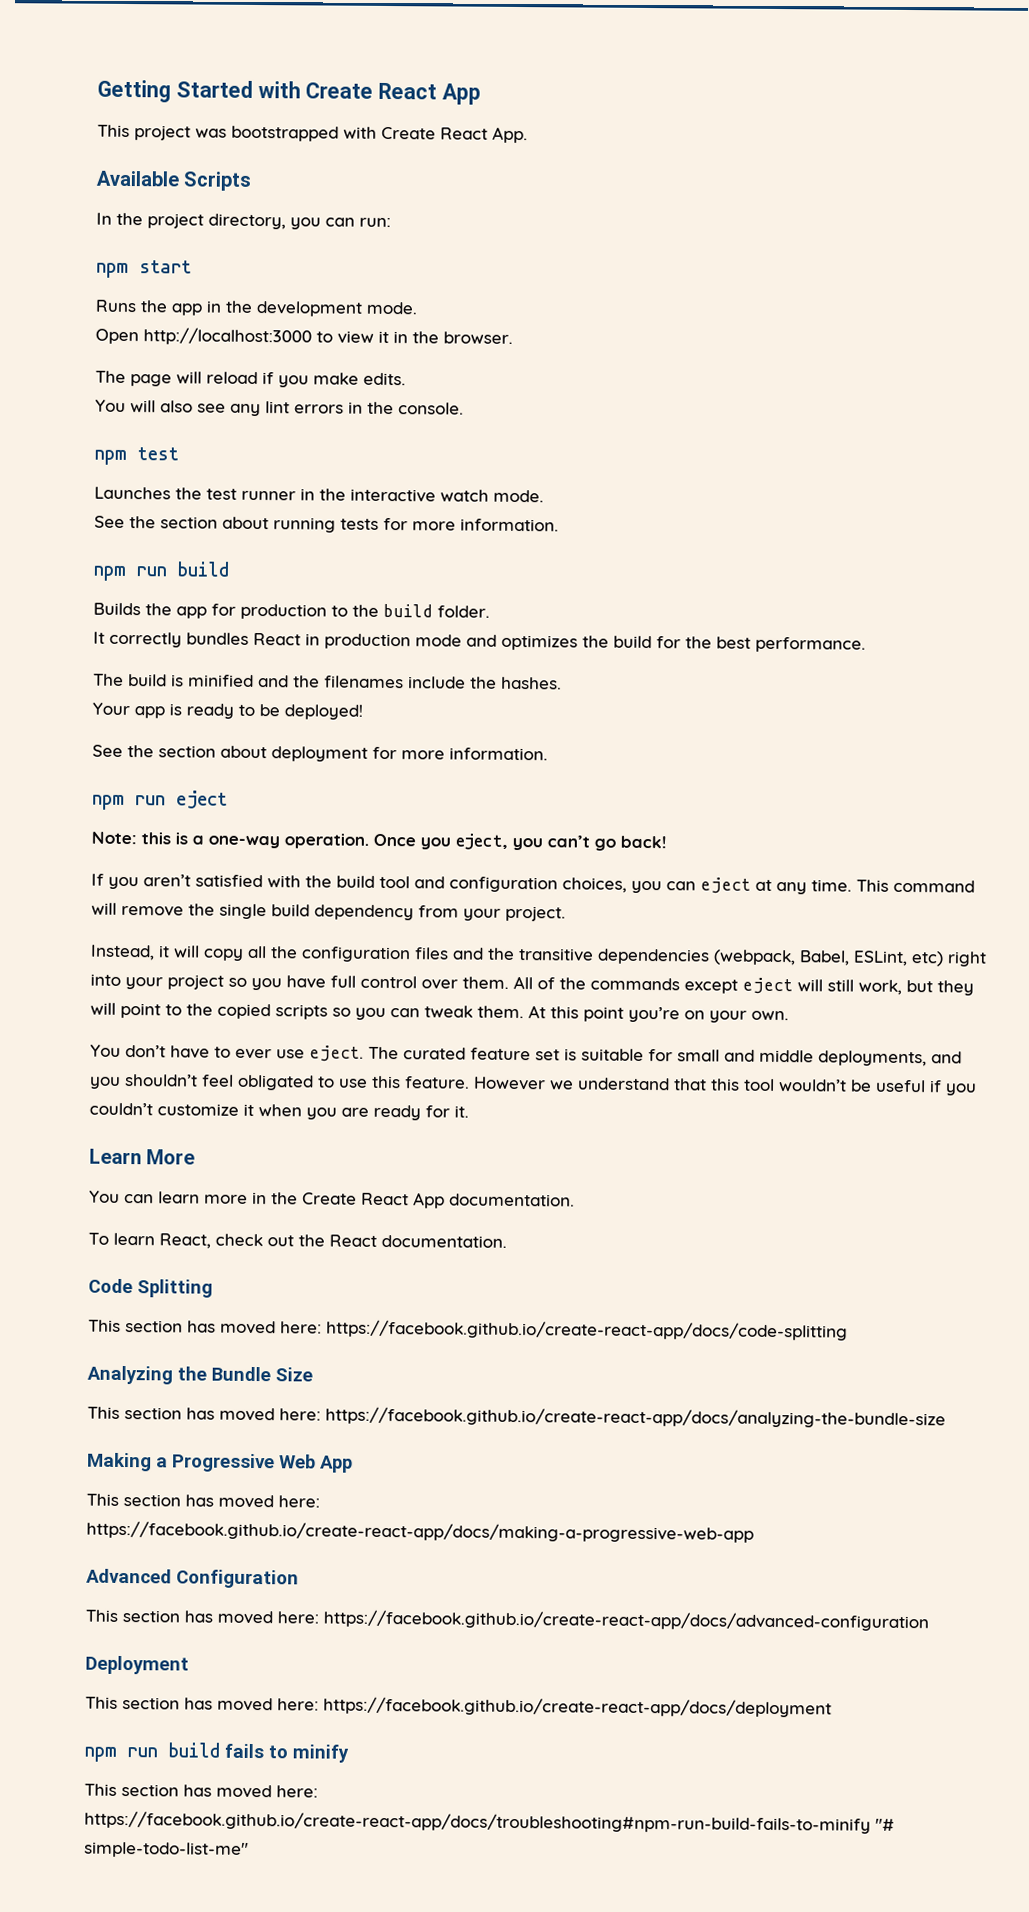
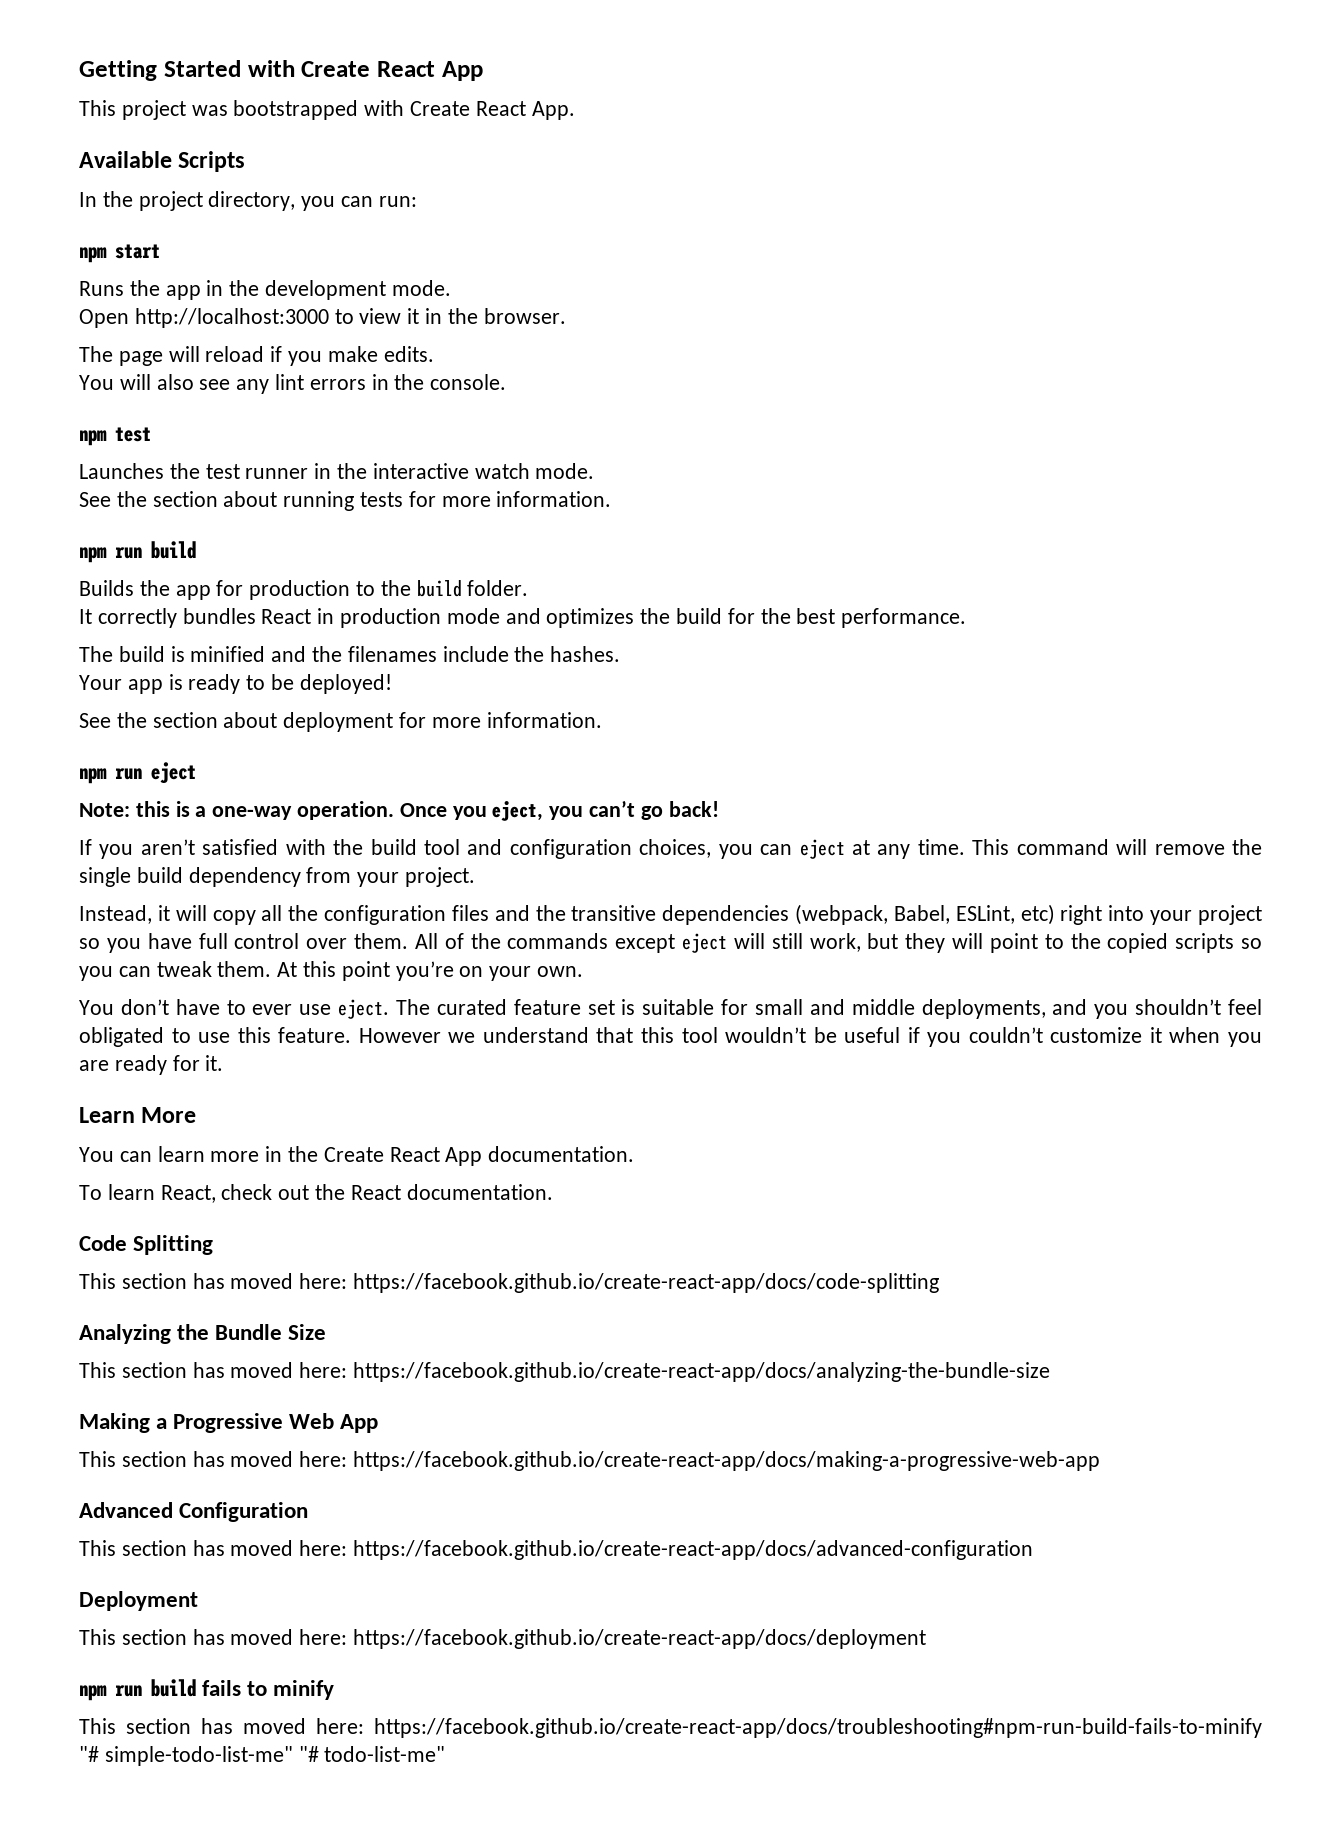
- This section has moved here: https://facebook.github.io/create-react-app/docs/troubleshooting#npm-run-build-fails-to-minify "# simple-todo-list-me"
+ This section has moved here: https://facebook.github.io/create-react-app/docs/troubleshooting#npm-run-build-fails-to-minify "# simple-todo-list-me" "# todo-list-me"

